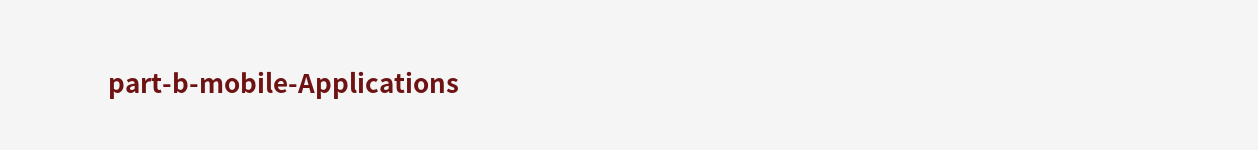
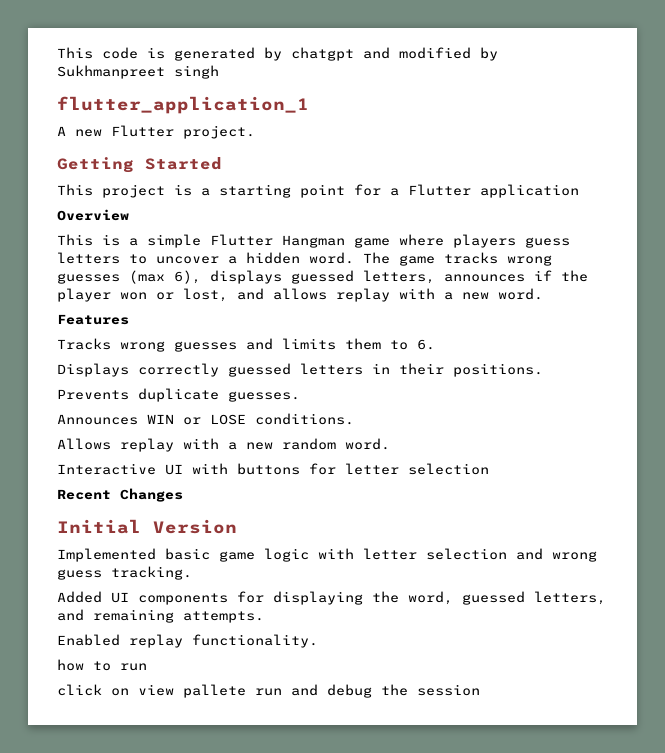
- part-b-mobile-Applications
+ This code is generated by chatgpt and modified by Sukhmanpreet singh
+ flutter_application_1
+ A new Flutter project.
+ Getting Started
+ This project is a starting point for a Flutter application
+ Overview
+ This is a simple Flutter Hangman game where players guess letters to uncover a hidden word. The game tracks wrong guesses (max 6), displays guessed letters, announces if the player won or lost, and allows replay with a new word.
+ Features
+ Tracks wrong guesses and limits them to 6.
+ Displays correctly guessed letters in their positions.
+ Prevents duplicate guesses.
+ Announces WIN or LOSE conditions.
+ Allows replay with a new random word.
+ Interactive UI with buttons for letter selection
+ Recent Changes
+ Initial Version
+ Implemented basic game logic with letter selection and wrong guess tracking.
+ Added UI components for displaying the word, guessed letters, and remaining attempts.
+ Enabled replay functionality.
+ how to run
+ click on view pallete run and debug the session

